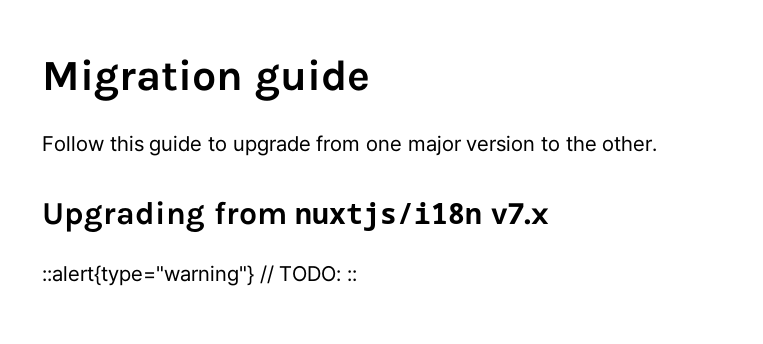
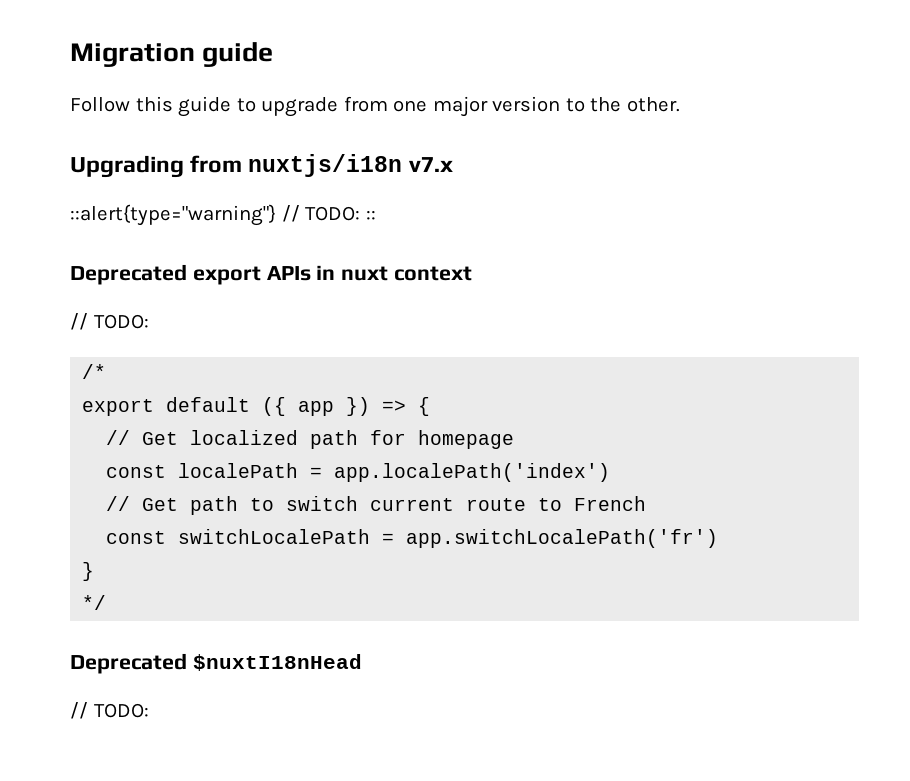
+ Deprecated export APIs in nuxt context
+ // TODO:
+ /*
+ export default ({ app }) => {
+ // Get localized path for homepage
+ const localePath = app.localePath('index')
+ // Get path to switch current route to French
+ const switchLocalePath = app.switchLocalePath('fr')
+ }
+ */
+ Deprecated $nuxtI18nHead
+ // TODO:

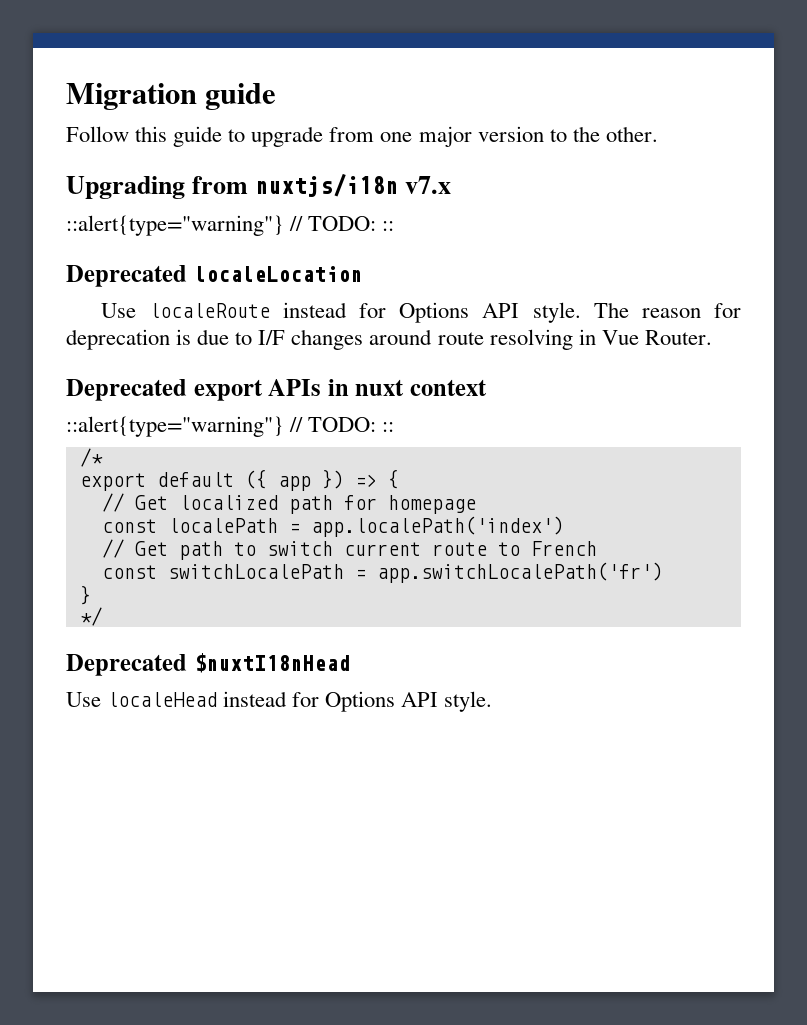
+ Deprecated localeLocation
+ Use localeRoute instead for Options API style. The reason for deprecation is due to I/F changes around route resolving in Vue Router.
  Deprecated export APIs in nuxt context
- // TODO:
+ ::alert{type="warning"} // TODO: ::
  Deprecated $nuxtI18nHead
- // TODO:
+ Use localeHead instead for Options API style.

